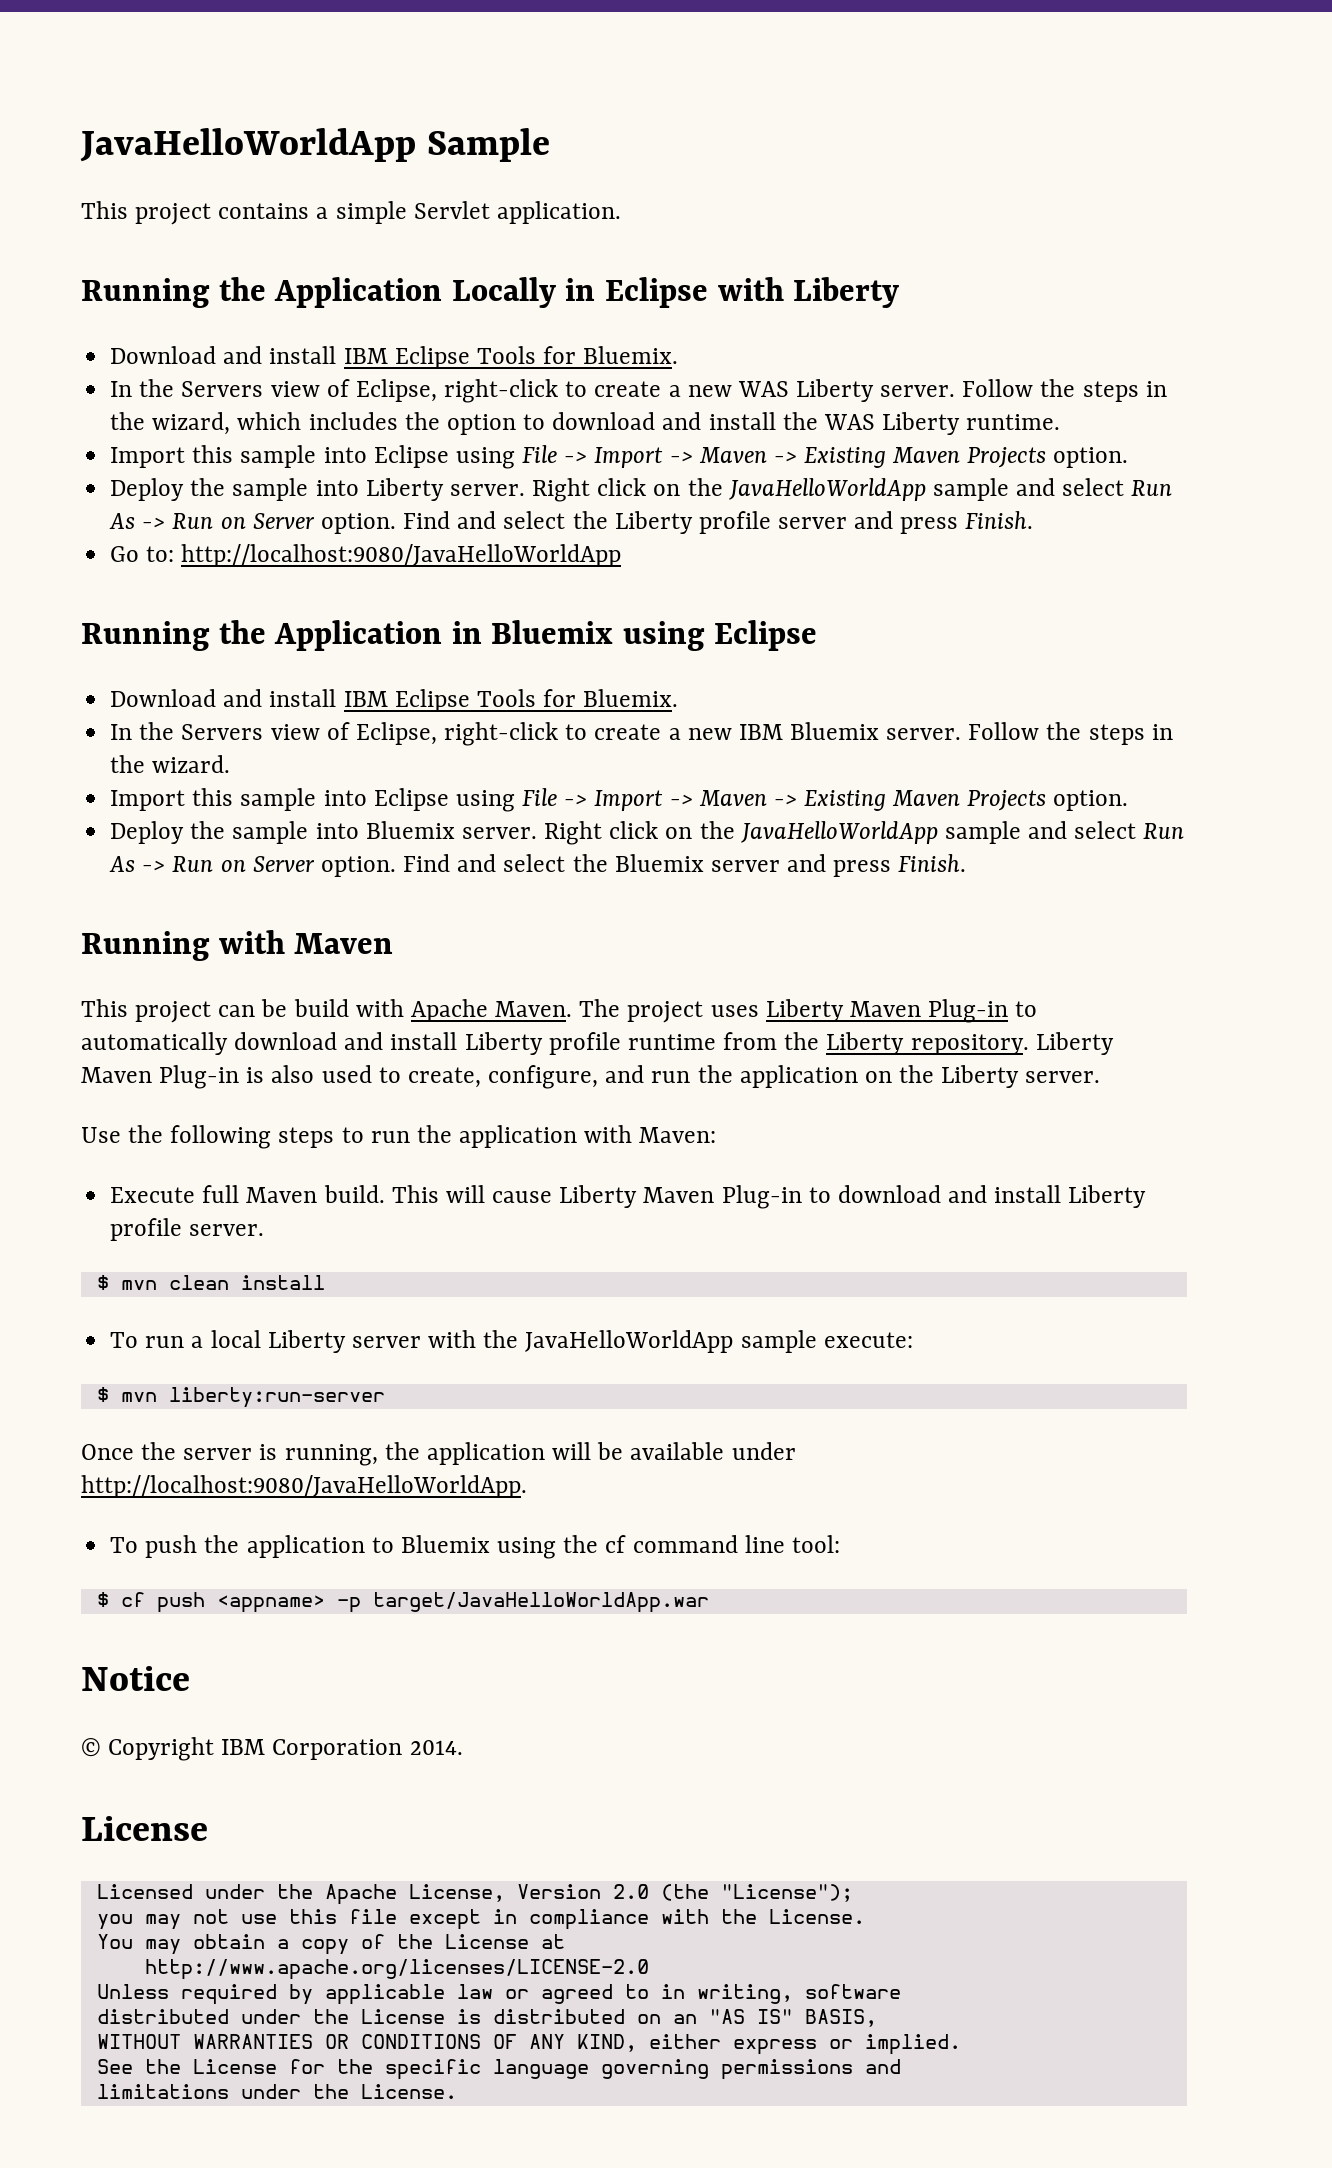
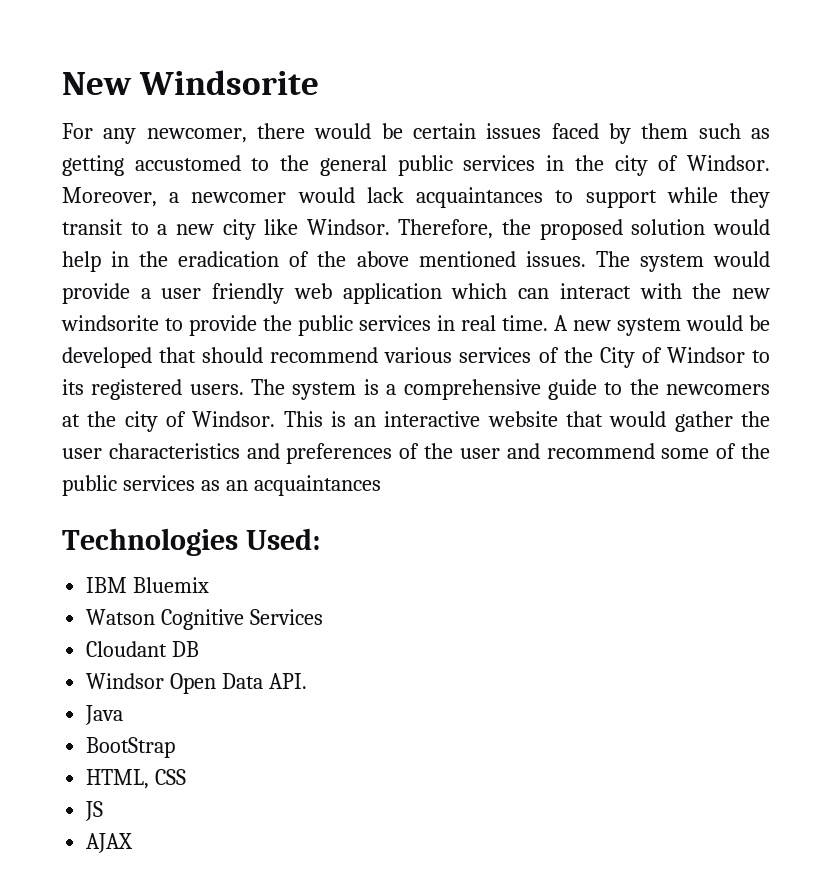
- JavaHelloWorldApp Sample
- This project contains a simple Servlet application.
- Running the Application Locally in Eclipse with Liberty
- Download and install IBM Eclipse Tools for Bluemix.
- In the Servers view of Eclipse, right-click to create a new WAS Liberty server. Follow the steps in the wizard, which includes the option to download and install the WAS Liberty runtime.
- Import this sample into Eclipse using File -> Import -> Maven -> Existing Maven Projects option.
- Deploy the sample into Liberty server. Right click on the JavaHelloWorldApp sample and select Run As -> Run on Server option. Find and select the Liberty profile server and press Finish.
- Go to: http://localhost:9080/JavaHelloWorldApp
- Running the Application in Bluemix using Eclipse
- Download and install IBM Eclipse Tools for Bluemix.
- In the Servers view of Eclipse, right-click to create a new IBM Bluemix server. Follow the steps in the wizard.
- Import this sample into Eclipse using File -> Import -> Maven -> Existing Maven Projects option.
- Deploy the sample into Bluemix server. Right click on the JavaHelloWorldApp sample and select Run As -> Run on Server option. Find and select the Bluemix server and press Finish.
- Running with Maven
- This project can be build with Apache Maven. The project uses Liberty Maven Plug-in to automatically download and install Liberty profile runtime from the Liberty repository. Liberty Maven Plug-in is also used to create, configure, and run the application on the Liberty server.
- Use the following steps to run the application with Maven:
- Execute full Maven build. This will cause Liberty Maven Plug-in to download and install Liberty profile server.
- $ mvn clean install
- To run a local Liberty server with the JavaHelloWorldApp sample execute:
- $ mvn liberty:run-server
- Once the server is running, the application will be available under http://localhost:9080/JavaHelloWorldApp.
- To push the application to Bluemix using the cf command line tool:
- $ cf push <appname> -p target/JavaHelloWorldApp.war
- Notice
- © Copyright IBM Corporation 2014.
- License
- Licensed under the Apache License, Version 2.0 (the "License");
- you may not use this file except in compliance with the License.
- You may obtain a copy of the License at
- http://www.apache.org/licenses/LICENSE-2.0
- Unless required by applicable law or agreed to in writing, software
- distributed under the License is distributed on an "AS IS" BASIS,
- WITHOUT WARRANTIES OR CONDITIONS OF ANY KIND, either express or implied.
- See the License for the specific language governing permissions and
- limitations under the License.
+ New Windsorite
+ For any newcomer, there would be certain issues faced by them such as getting accustomed to the general public services in the city of Windsor. Moreover, a newcomer would lack acquaintances to support while they transit to a new city like Windsor. Therefore, the proposed solution would help in the eradication of the above mentioned issues. The system would provide a user friendly web application which can interact with the new windsorite to provide the public services in real time. A new system would be developed that should recommend various services of the City of Windsor to its registered users. The system is a comprehensive guide to the newcomers at the city of Windsor. This is an interactive website that would gather the user characteristics and preferences of the user and recommend some of the public services as an acquaintances
+ Technologies Used:
+ IBM Bluemix
+ Watson Cognitive Services
+ Cloudant DB
+ Windsor Open Data API.
+ Java
+ BootStrap
+ HTML, CSS
+ JS
+ AJAX

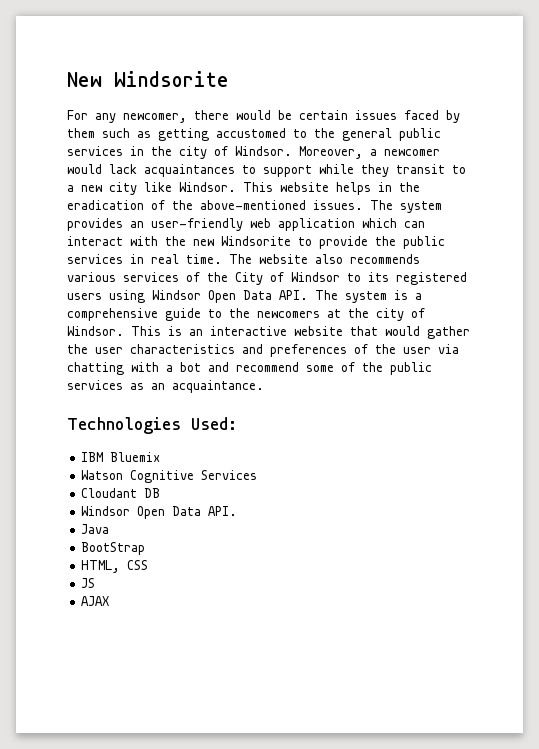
- Therefore, the proposed solution would help in the eradication of the above mentioned issues.
+ This website helps in the eradication of the above-mentioned issues.
- The system would provide a user friendly web application which can interact with the new windsorite to provide the public services in real time.
+ The system provides an user-friendly web application which can interact with the new Windsorite to provide the public services in real time.
- A new system would be developed that should recommend various services of the City of Windsor to its registered users. The system is a comprehensive guide to the newcomers at the city of Windsor.
+ The website also recommends various services of the City of Windsor to its registered users using Windsor Open Data API. The system is a comprehensive guide to the newcomers at the city of Windsor.
- This is an interactive website that would gather the user characteristics and preferences of the user and recommend some of the public services as an acquaintances
+ This is an interactive website that would gather the user characteristics and preferences of the user via chatting with a bot and recommend some of the public services as an acquaintance.

